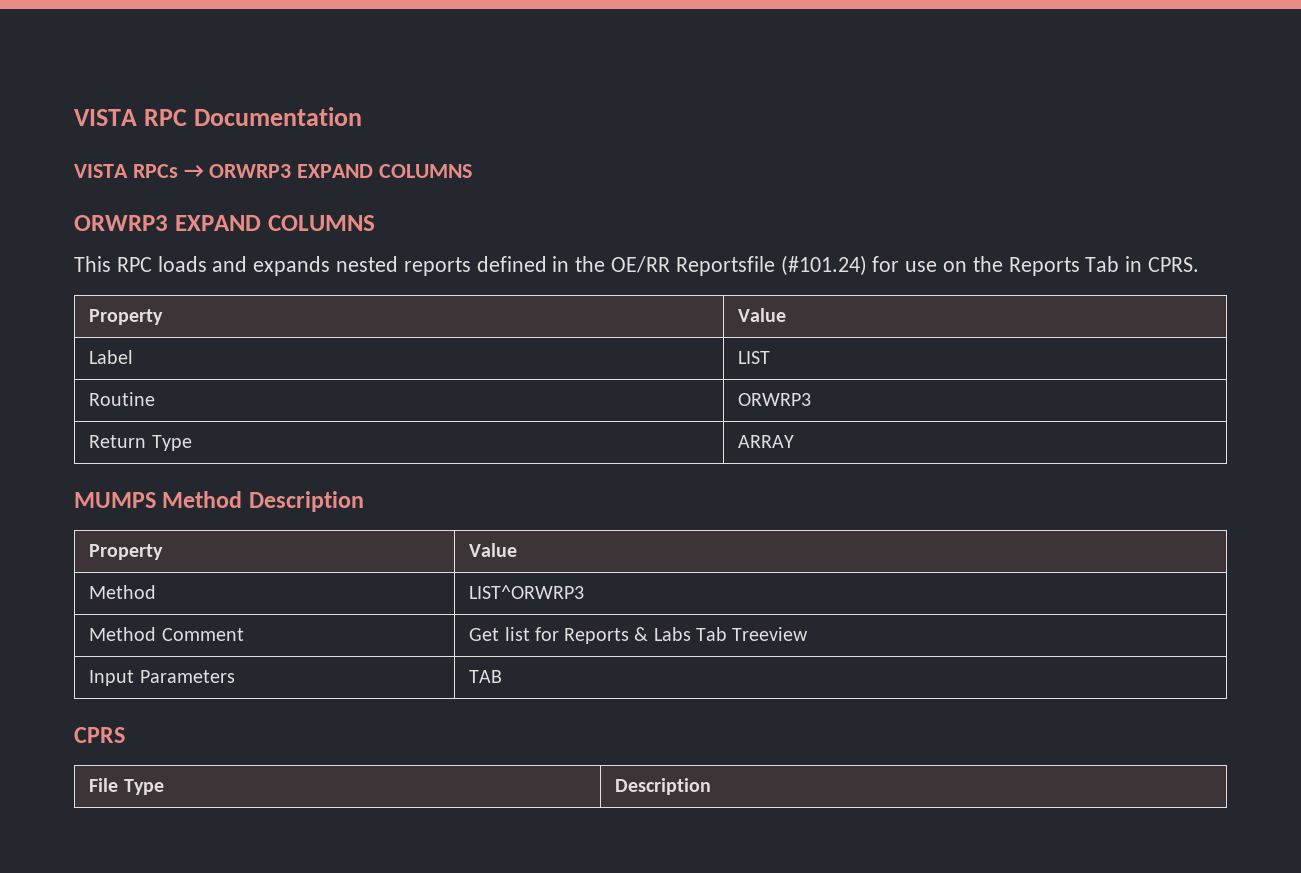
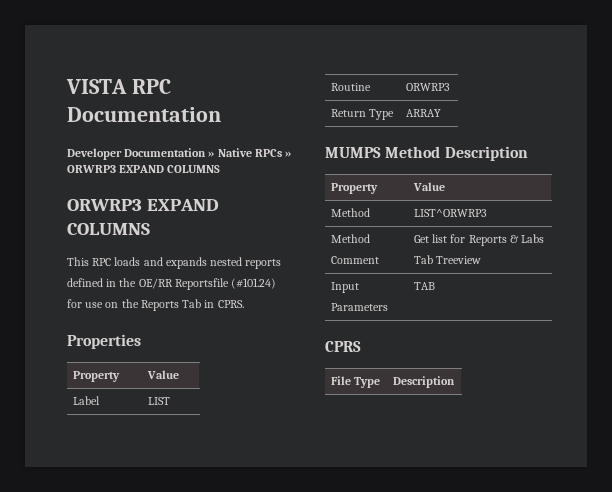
- VISTA RPCs → ORWRP3 EXPAND COLUMNS
+ Developer Documentation » Native RPCs » ORWRP3 EXPAND COLUMNS
+ Properties

